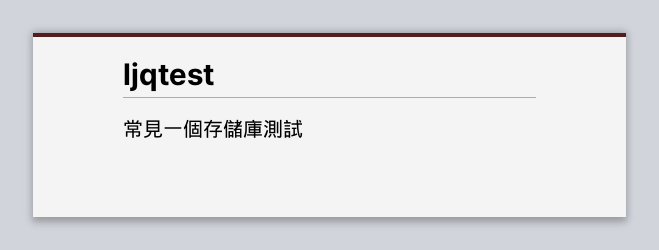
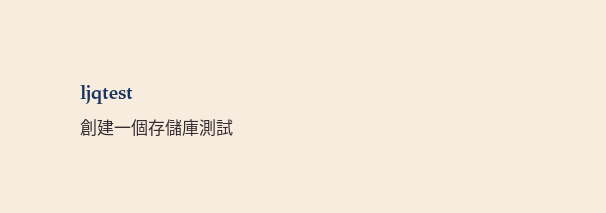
- 常見一個存儲庫測試
+ 創建一個存儲庫測試

